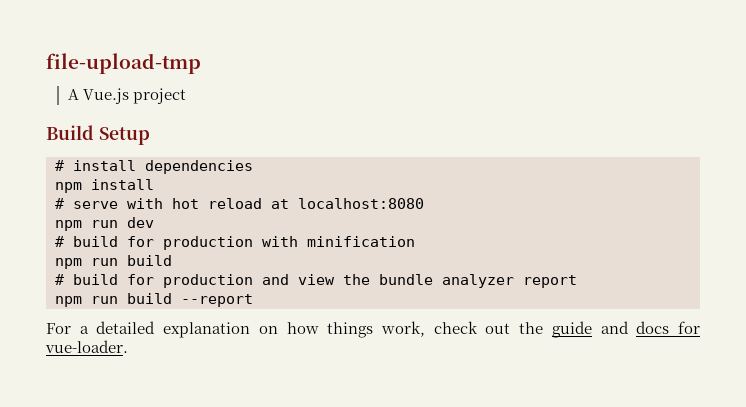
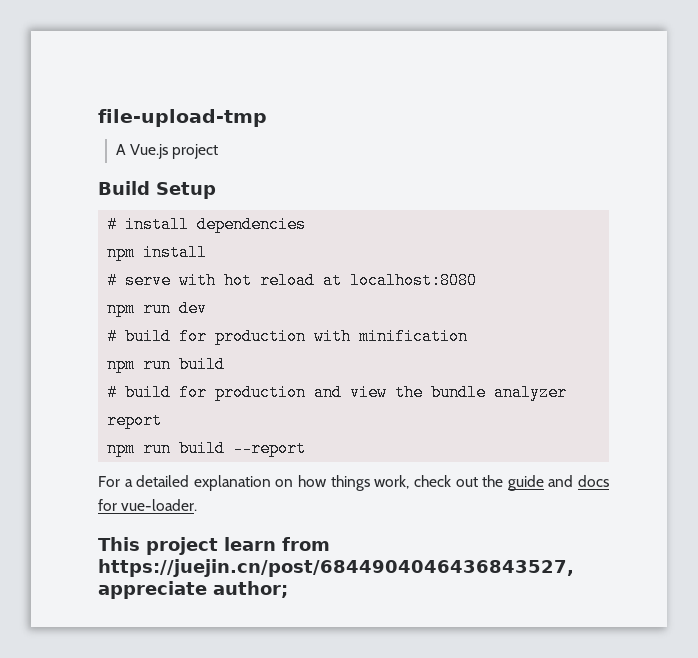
+ This project learn from https://juejin.cn/post/6844904046436843527, appreciate author;

